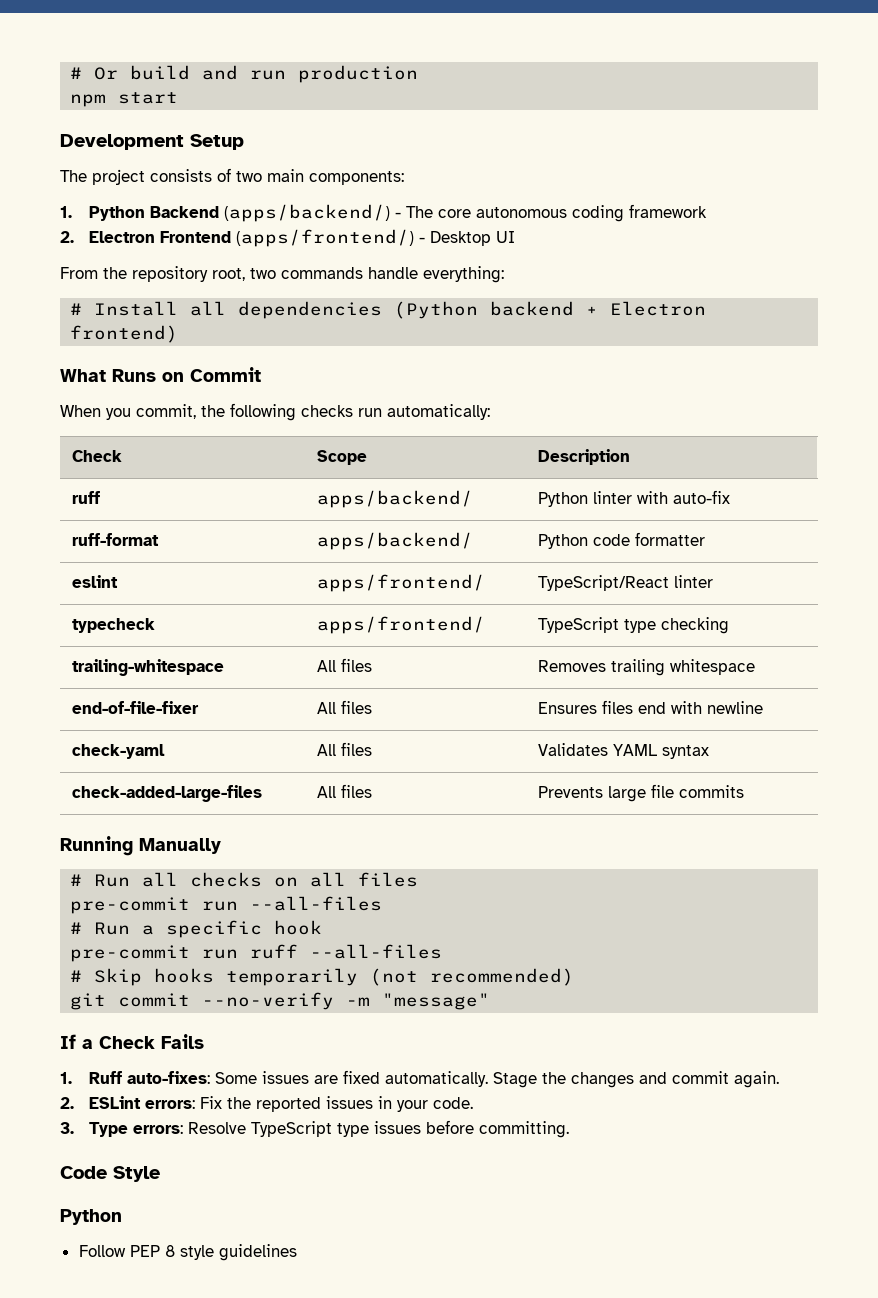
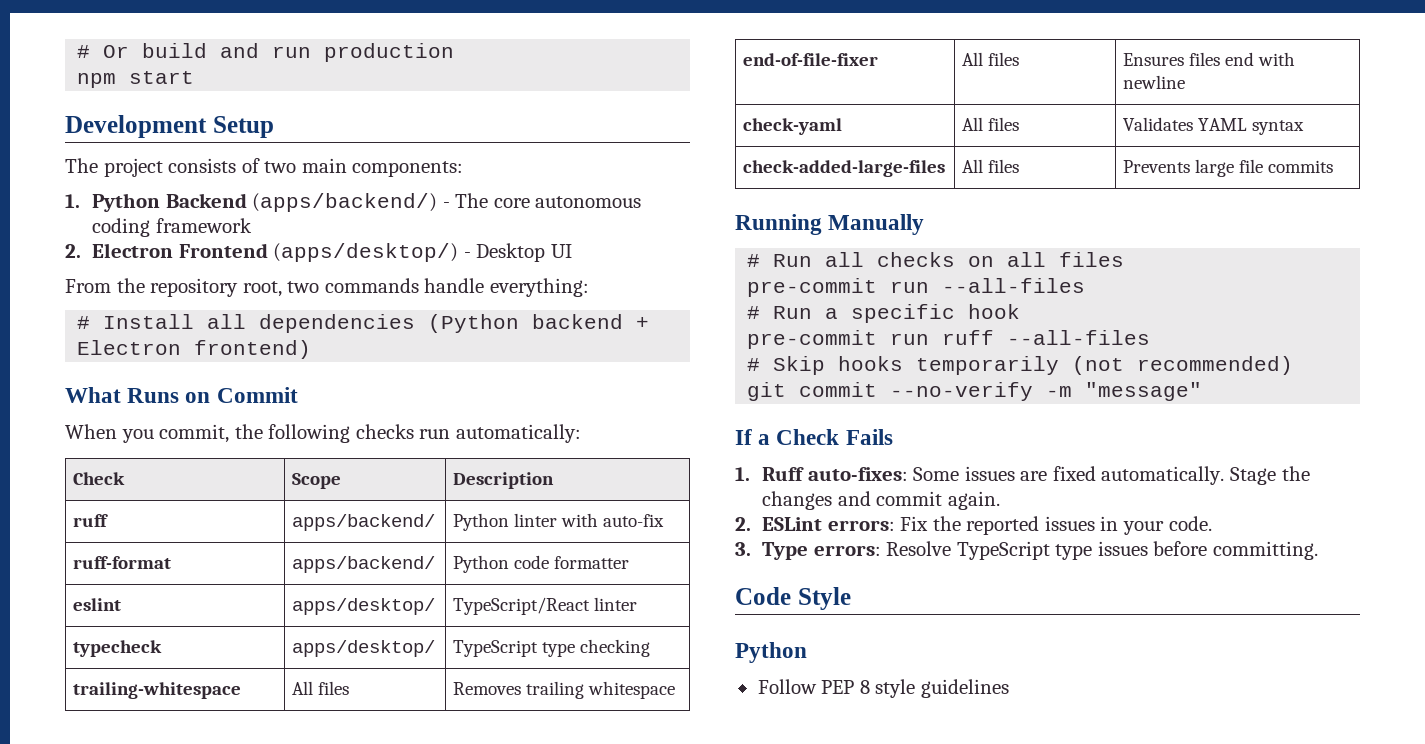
- 2. Electron Frontend (apps/frontend/) - Desktop UI
+ 2. Electron Frontend (apps/desktop/) - Desktop UI
- eslint | apps/frontend/ | TypeScript/React linter
+ eslint | apps/desktop/ | TypeScript/React linter
- typecheck | apps/frontend/ | TypeScript type checking
+ typecheck | apps/desktop/ | TypeScript type checking

